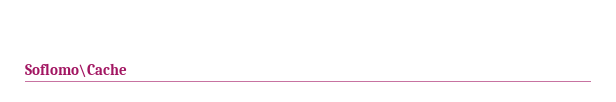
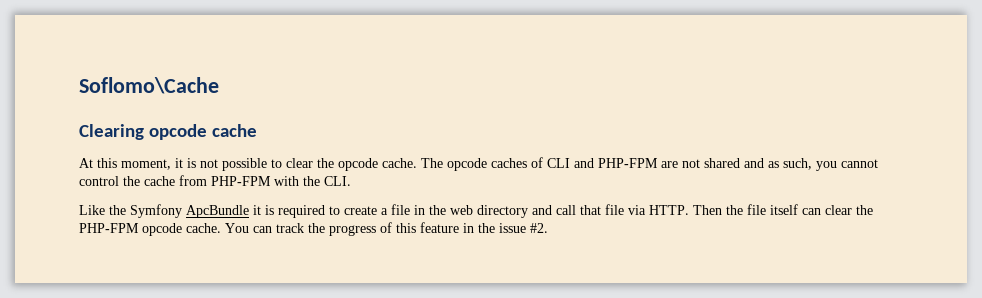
+ Clearing opcode cache
+ At this moment, it is not possible to clear the opcode cache. The opcode caches of CLI and PHP-FPM are not shared and as such, you cannot control the cache from PHP-FPM with the CLI.
+ Like the Symfony ApcBundle it is required to create a file in the web directory and call that file via HTTP. Then the file itself can clear the PHP-FPM opcode cache. You can track the progress of this feature in the issue #2.

